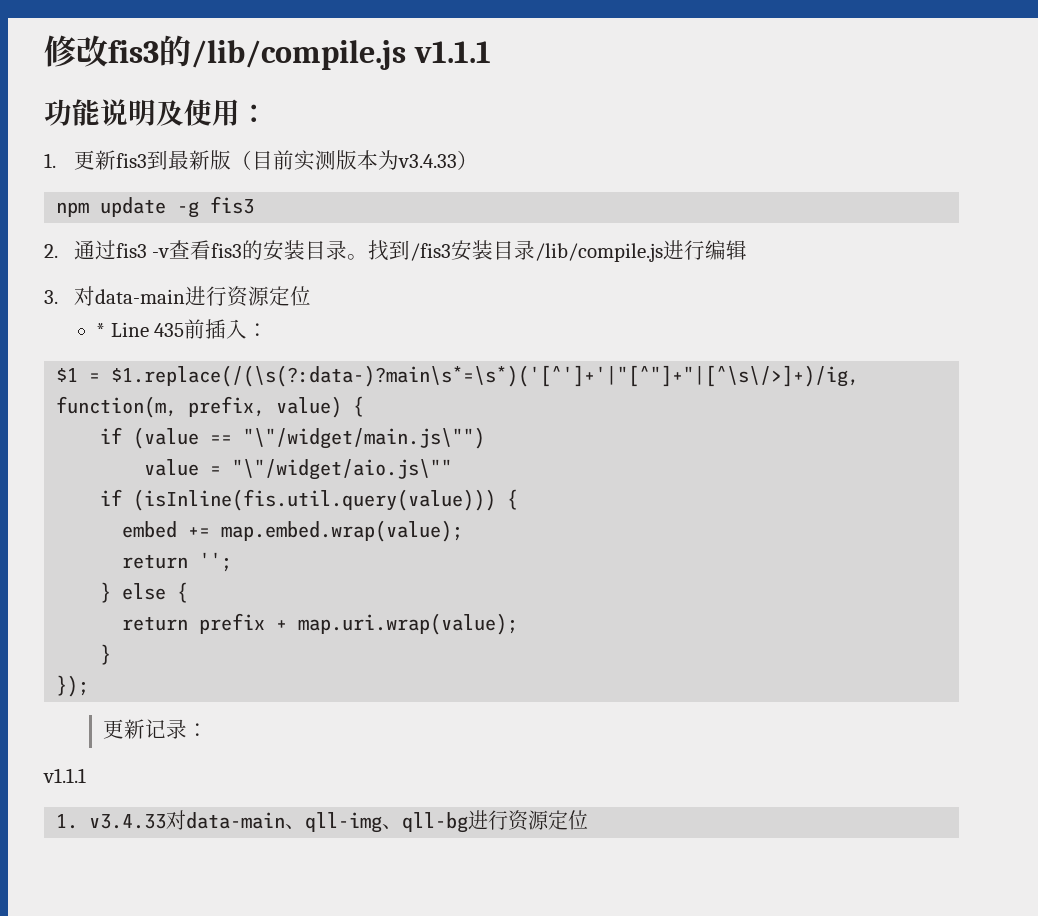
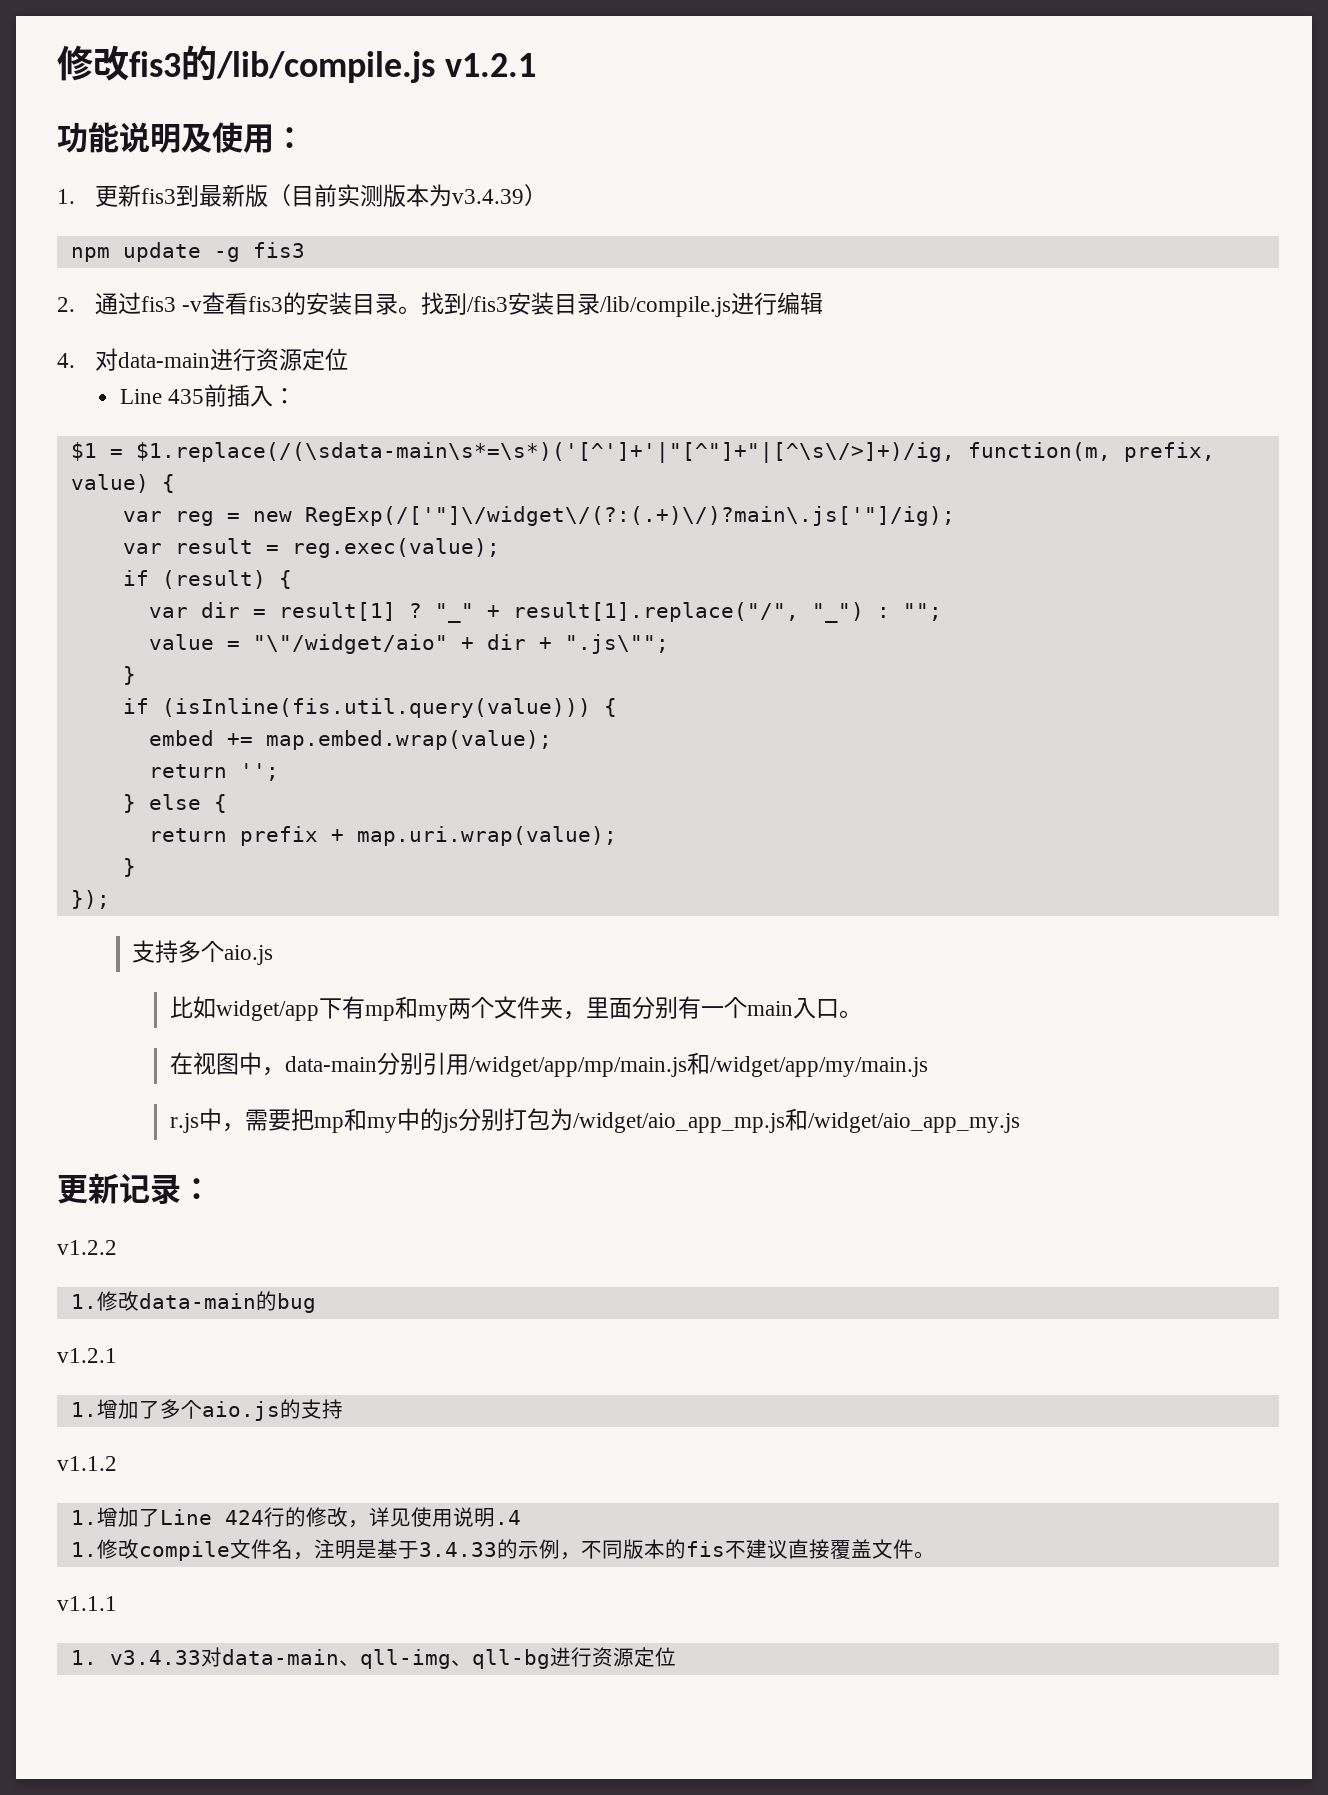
- 修改fis3的/lib/compile.js v1.1.1
+ 修改fis3的/lib/compile.js v1.2.1
- 1.更新fis3到最新版（目前实测版本为v3.4.33）
+ 1.更新fis3到最新版（目前实测版本为v3.4.39）
- 3.对data-main进行资源定位
+ 4.对data-main进行资源定位
- * Line 435前插入：
+ Line 435前插入：
- $1 = $1.replace(/(\s(?:data-)?main\s*=\s*)('[^']+'|"[^"]+"|[^\s\/>]+)/ig, function(m, prefix, value) {
+ $1 = $1.replace(/(\sdata-main\s*=\s*)('[^']+'|"[^"]+"|[^\s\/>]+)/ig, function(m, prefix, value) {
- if (value == "\"/widget/main.js\"")
- value = "\"/widget/aio.js\""
+ var reg = new RegExp(/['"]\/widget\/(?:(.+)\/)?main\.js['"]/ig);
+ var result = reg.exec(value);
+ if (result) {
+ var dir = result[1] ? "_" + result[1].replace("/", "_") : "";
+ value = "\"/widget/aio" + dir + ".js\"";
+ }
+ 支持多个aio.js
+ 比如widget/app下有mp和my两个文件夹，里面分别有一个main入口。
+ 在视图中，data-main分别引用/widget/app/mp/main.js和/widget/app/my/main.js
+ r.js中，需要把mp和my中的js分别打包为/widget/aio_app_mp.js和/widget/aio_app_my.js
  更新记录：
+ v1.2.2
+ 1.修改data-main的bug
+ v1.2.1
+ 1.增加了多个aio.js的支持
+ v1.1.2
+ 1.增加了Line 424行的修改，详见使用说明.4
+ 1.修改compile文件名，注明是基于3.4.33的示例，不同版本的fis不建议直接覆盖文件。

